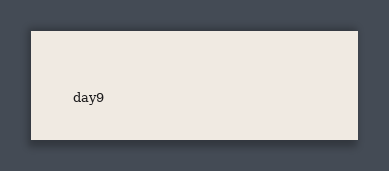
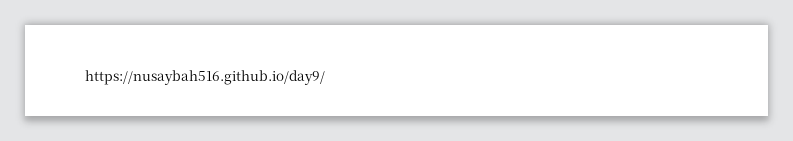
- day9
+ https://nusaybah516.github.io/day9/

